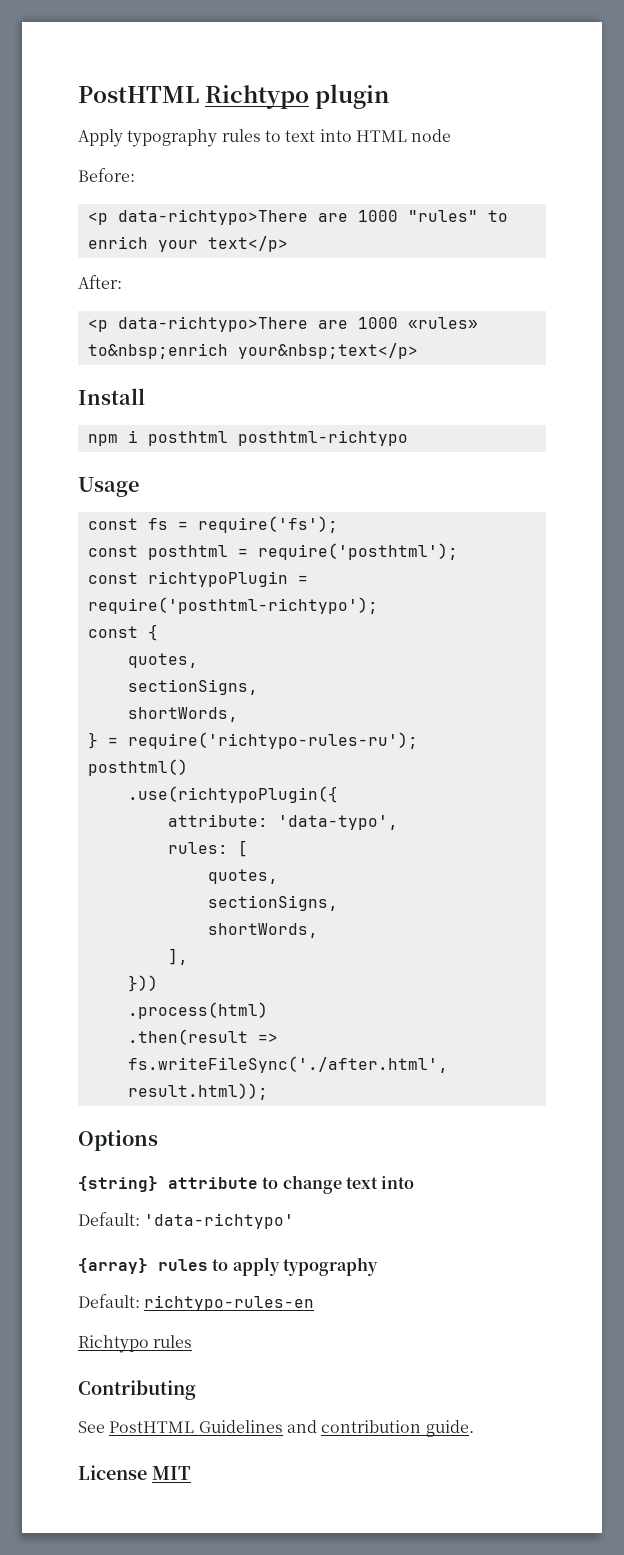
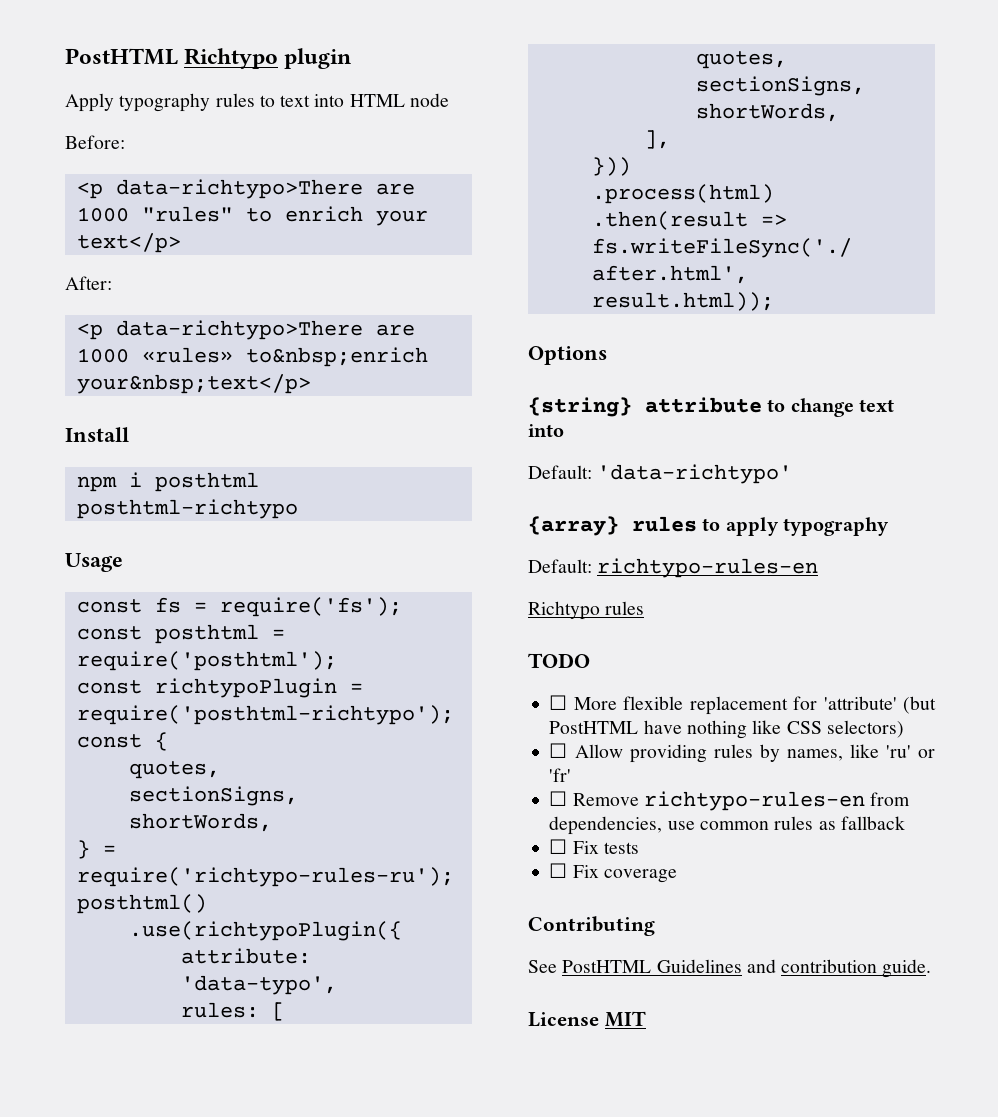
+ TODO
+ ☐ More flexible replacement for 'attribute' (but PostHTML have nothing like CSS selectors)
+ ☐ Allow providing rules by names, like 'ru' or 'fr'
+ ☐ Remove richtypo-rules-en from dependencies, use common rules as fallback
+ ☐ Fix tests
+ ☐ Fix coverage

